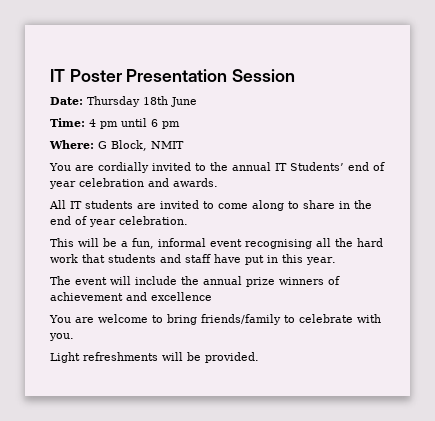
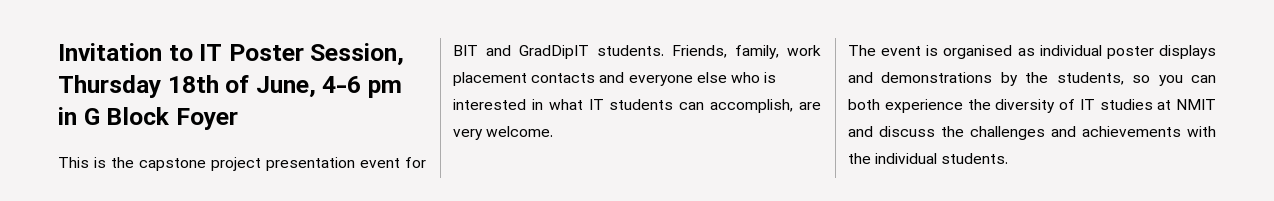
- IT Poster Presentation Session
- Date: Thursday 18th June
- Time: 4 pm until 6 pm
- Where: G Block, NMIT
- You are cordially invited to the annual IT Students’ end of year celebration and awards.
- All IT students are invited to come along to share in the end of year celebration.
- This will be a fun, informal event recognising all the hard work that students and staff have put in this year.
- The event will include the annual prize winners of achievement and excellence
- You are welcome to bring friends/family to celebrate with you.
- Light refreshments will be provided.
+ Invitation to IT Poster Session, Thursday 18th of June, 4-6 pm in G Block Foyer
+ This is the capstone project presentation event for BIT and GradDipIT students. Friends, family, work placement contacts and everyone else who is interested in what IT students can accomplish, are very welcome.
+ The event is organised as individual poster displays and demonstrations by the students, so you can both experience the diversity of IT studies at NMIT and discuss the challenges and achievements with the individual students.

